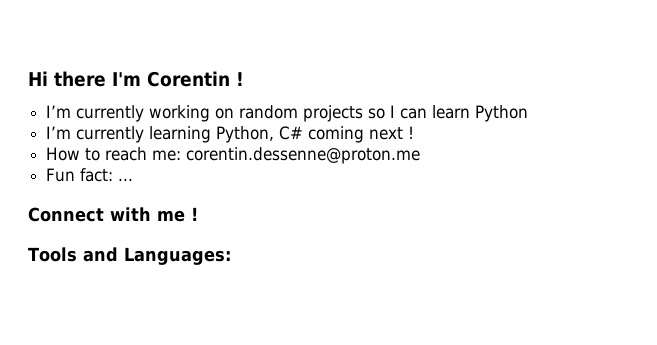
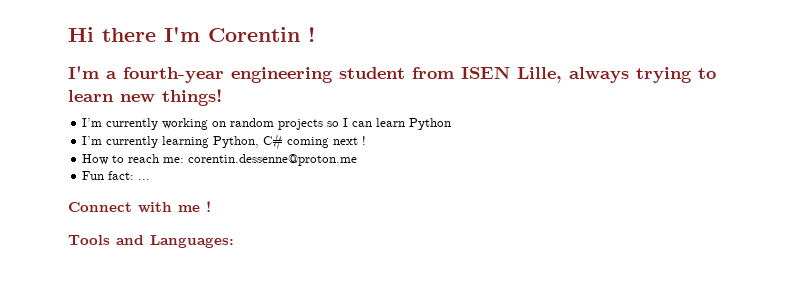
+ I'm a fourth-year engineering student from ISEN Lille, always trying to learn new things!

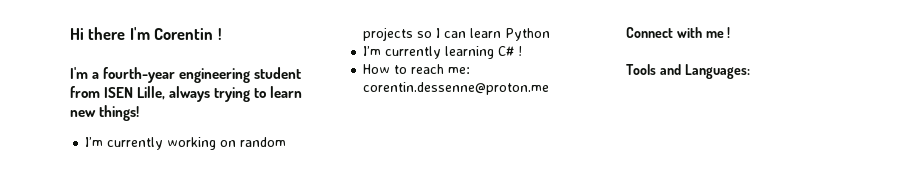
- I’m currently learning Python, C# coming next !
+ I’m currently learning C# !
- Fun fact: ...

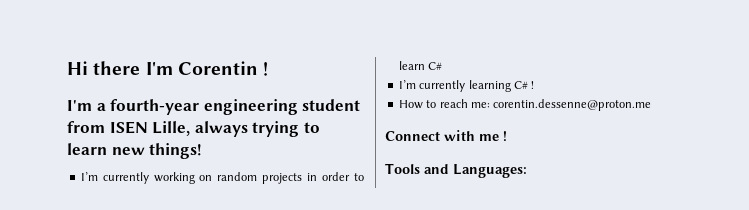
- I’m currently working on random projects so I can learn Python
+ I’m currently working on random projects in order to learn C#

